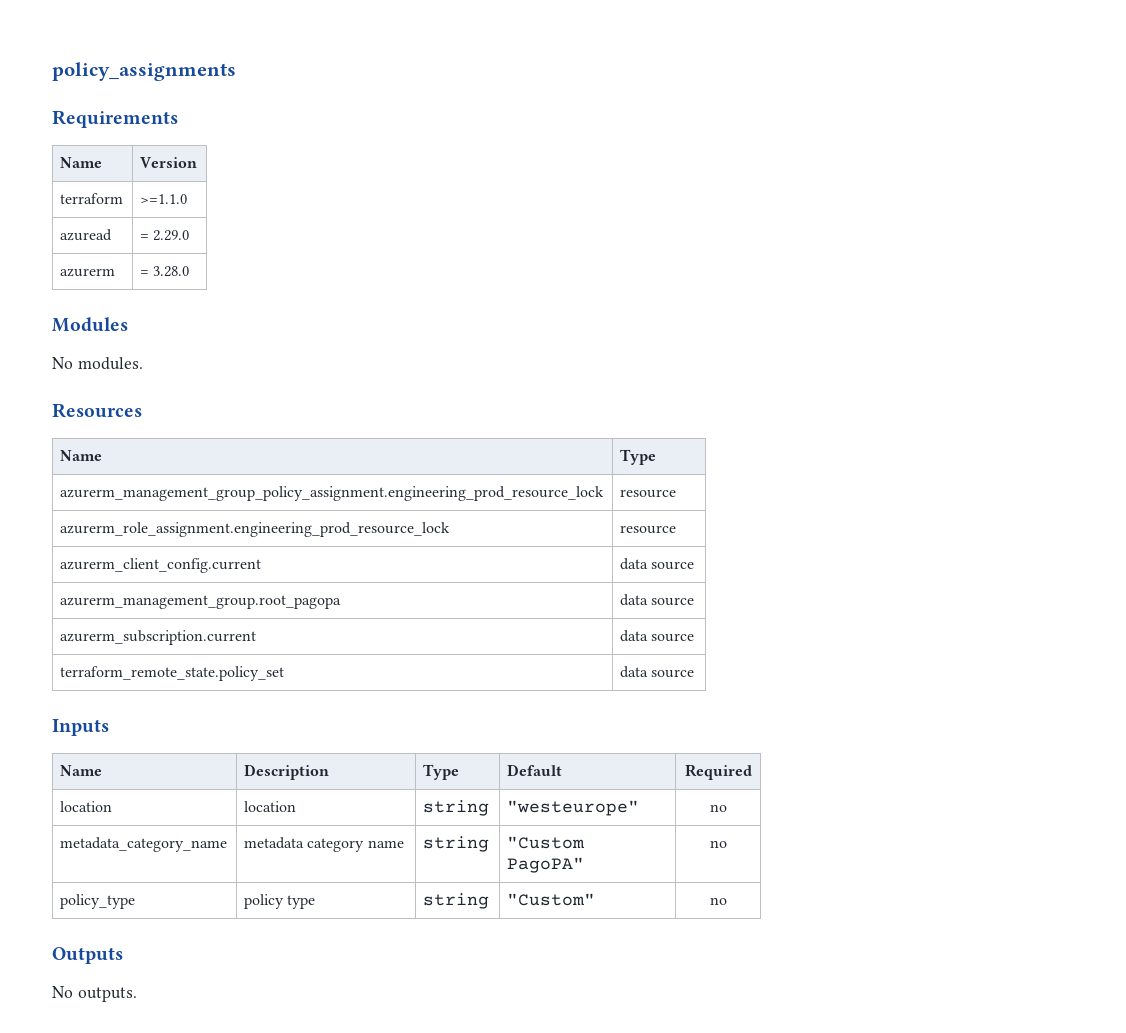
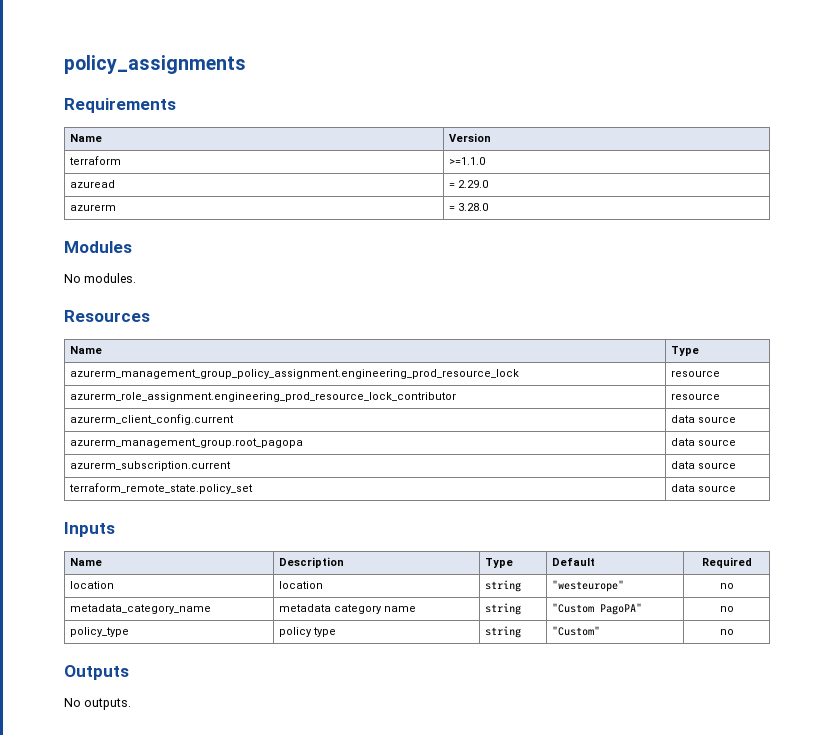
- azurerm_role_assignment.engineering_prod_resource_lock | resource
+ azurerm_role_assignment.engineering_prod_resource_lock_contributor | resource

